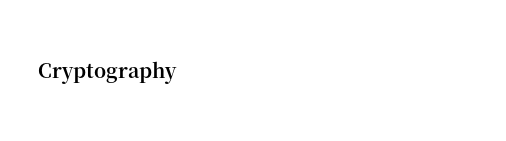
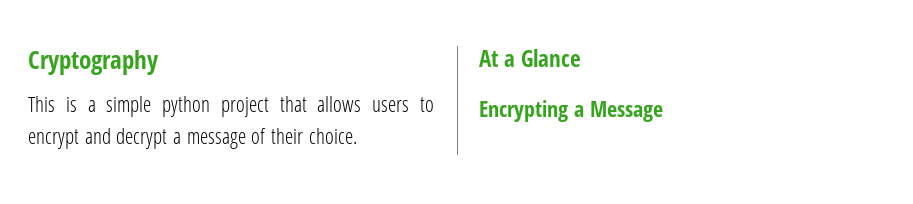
+ This is a simple python project that allows users to encrypt and decrypt a message of their choice.
+ At a Glance
+ Encrypting a Message

